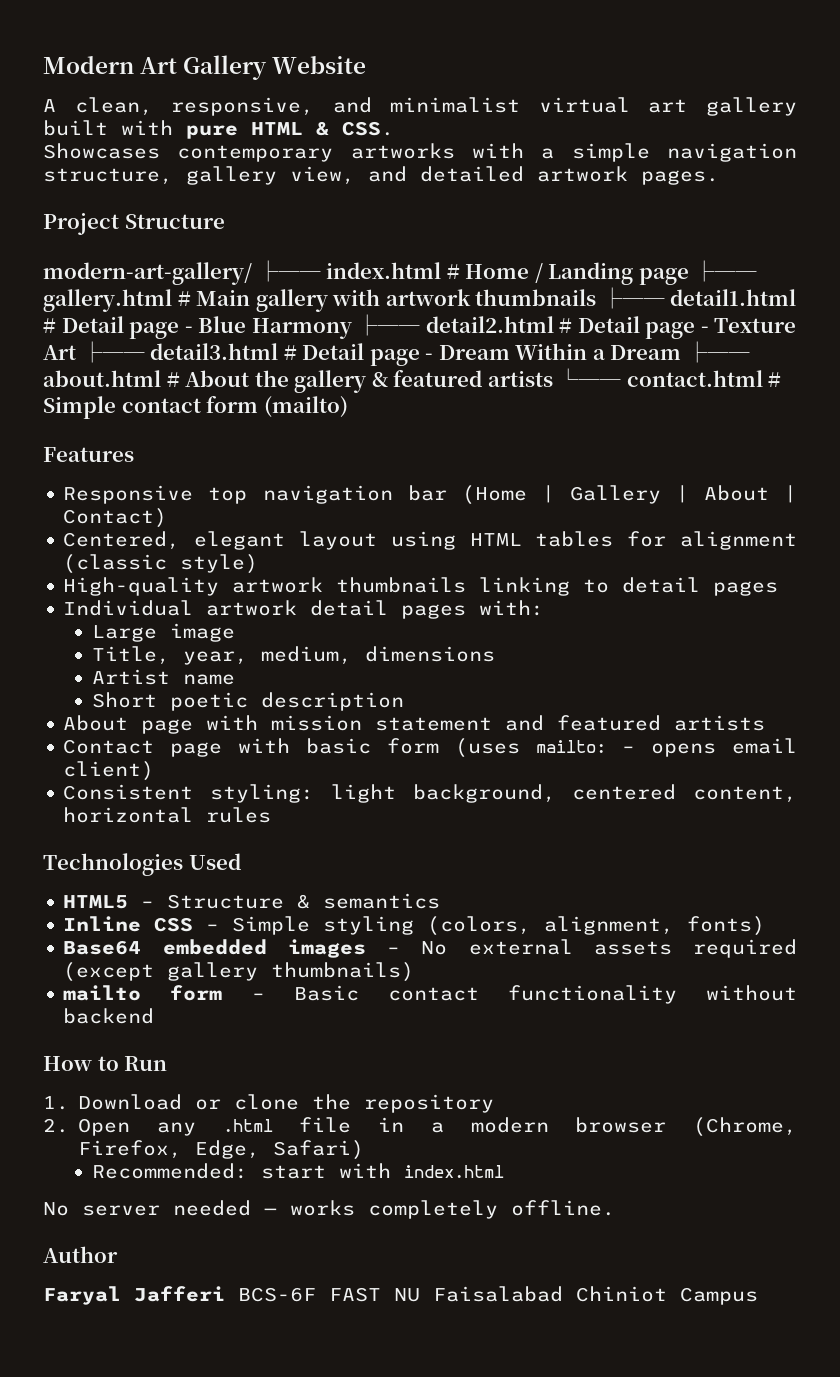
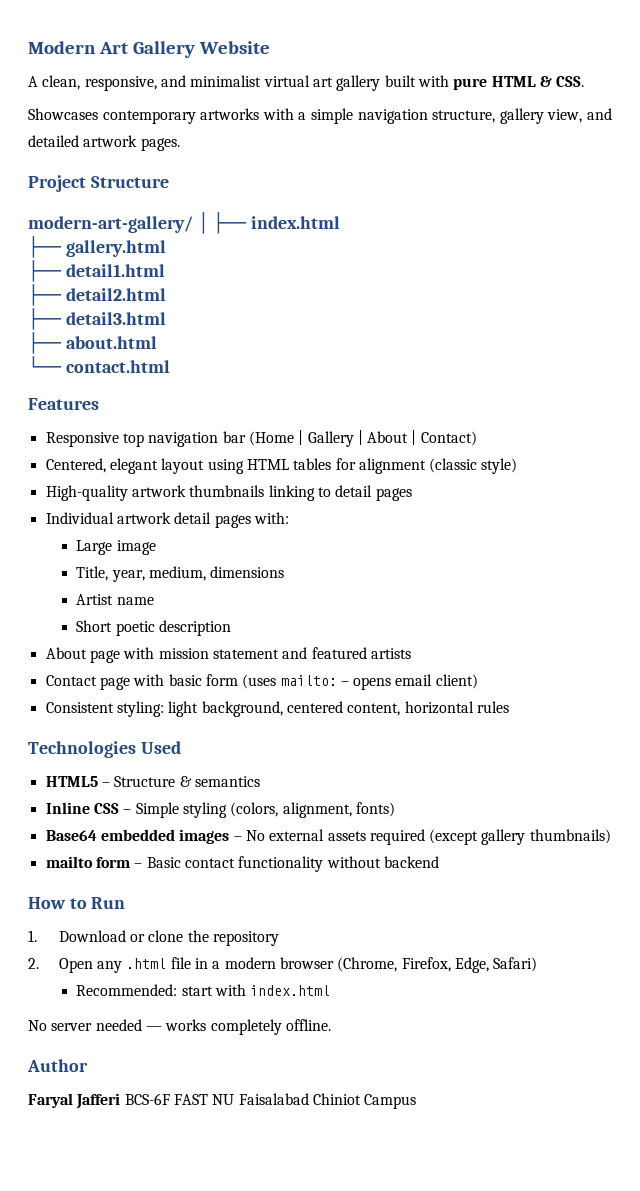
- modern-art-gallery/ ├── index.html # Home / Landing page ├── gallery.html # Main gallery with artwork thumbnails ├── detail1.html # Detail page - Blue Harmony ├── detail2.html # Detail page - Texture Art ├── detail3.html # Detail page - Dream Within a Dream ├── about.html # About the gallery & featured artists └── contact.html # Simple contact form (mailto)
+ modern-art-gallery/ │ ├── index.html
+ ├── gallery.html
+ ├── detail1.html
+ ├── detail2.html
+ ├── detail3.html
+ ├── about.html
+ └── contact.html

